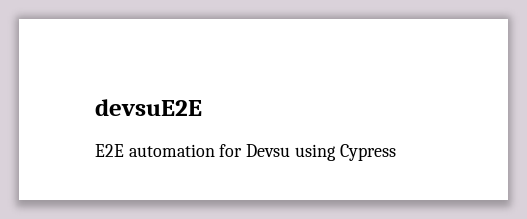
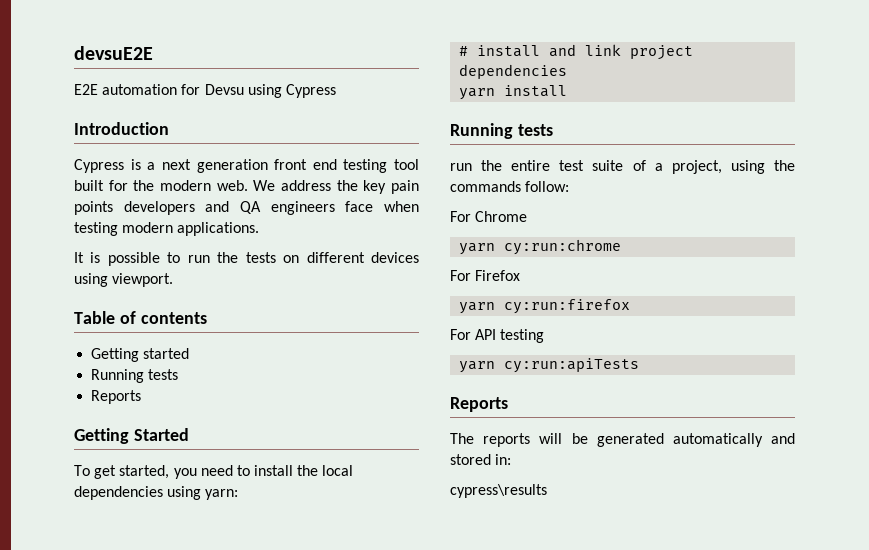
+ Introduction
+ Cypress is a next generation front end testing tool built for the modern web. We address the key pain points developers and QA engineers face when testing modern applications.
+ It is possible to run the tests on different devices using viewport.
+ Table of contents
+ Getting started
+ Running tests
+ Reports
+ Getting Started
+ To get started, you need to install the local dependencies using yarn:
+ # install and link project dependencies
+ yarn install
+ Running tests
+ run the entire test suite of a project, using the commands follow:
+ For Chrome
+ yarn cy:run:chrome
+ For Firefox
+ yarn cy:run:firefox
+ For API testing
+ yarn cy:run:apiTests
+ Reports
+ The reports will be generated automatically and stored in:
+ cypress\results

